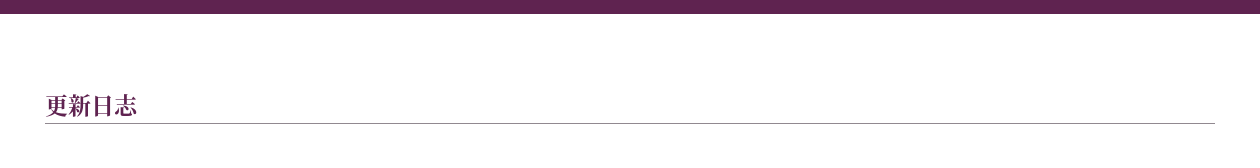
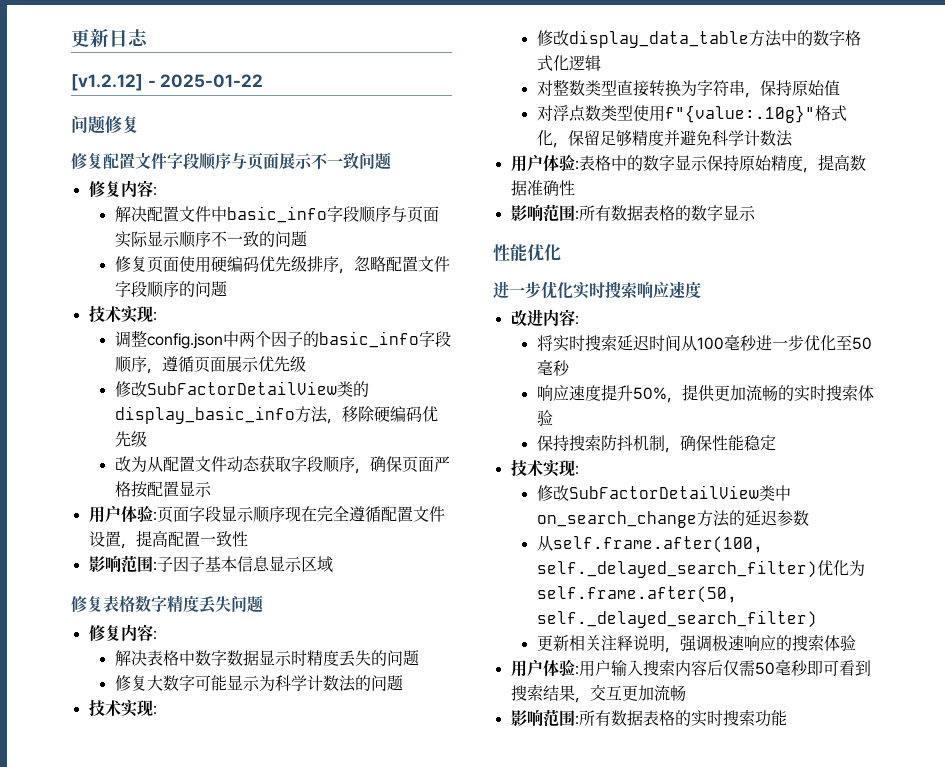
+ [v1.2.12] - 2025-01-22
+ 问题修复
+ 修复配置文件字段顺序与页面展示不一致问题
+ 修复内容:
+ 解决配置文件中basic_info字段顺序与页面实际显示顺序不一致的问题
+ 修复页面使用硬编码优先级排序，忽略配置文件字段顺序的问题
+ 技术实现:
+ 调整config.json中两个因子的basic_info字段顺序，遵循页面展示优先级
+ 修改SubFactorDetailView类的display_basic_info方法，移除硬编码优先级
+ 改为从配置文件动态获取字段顺序，确保页面严格按配置显示
+ 用户体验:页面字段显示顺序现在完全遵循配置文件设置，提高配置一致性
+ 影响范围:子因子基本信息显示区域
+ 修复表格数字精度丢失问题
+ 修复内容:
+ 解决表格中数字数据显示时精度丢失的问题
+ 修复大数字可能显示为科学计数法的问题
+ 技术实现:
+ 修改display_data_table方法中的数字格式化逻辑
+ 对整数类型直接转换为字符串，保持原始值
+ 对浮点数类型使用f"{value:.10g}"格式化，保留足够精度并避免科学计数法
+ 用户体验:表格中的数字显示保持原始精度，提高数据准确性
+ 影响范围:所有数据表格的数字显示
+ 性能优化
+ 进一步优化实时搜索响应速度
+ 改进内容:
+ 将实时搜索延迟时间从100毫秒进一步优化至50毫秒
+ 响应速度提升50%，提供更加流畅的实时搜索体验
+ 保持搜索防抖机制，确保性能稳定
+ 技术实现:
+ 修改SubFactorDetailView类中on_search_change方法的延迟参数
+ 从self.frame.after(100, self._delayed_search_filter)优化为self.frame.after(50, self._delayed_search_filter)
+ 更新相关注释说明，强调极速响应的搜索体验
+ 用户体验:用户输入搜索内容后仅需50毫秒即可看到搜索结果，交互更加流畅
+ 影响范围:所有数据表格的实时搜索功能

